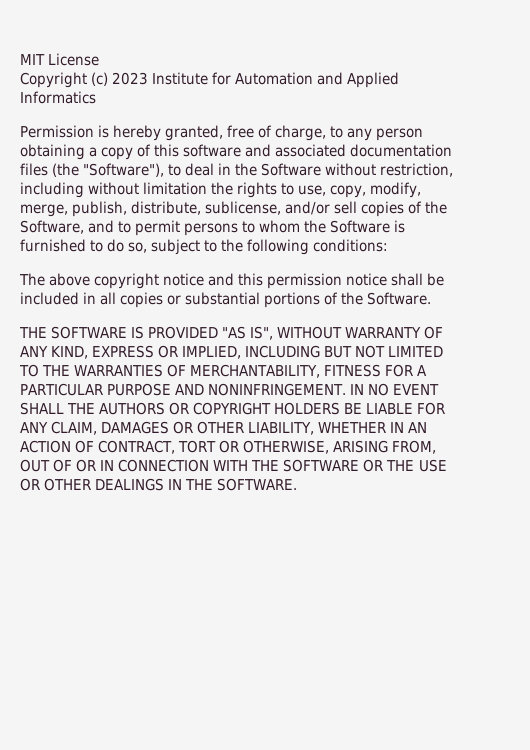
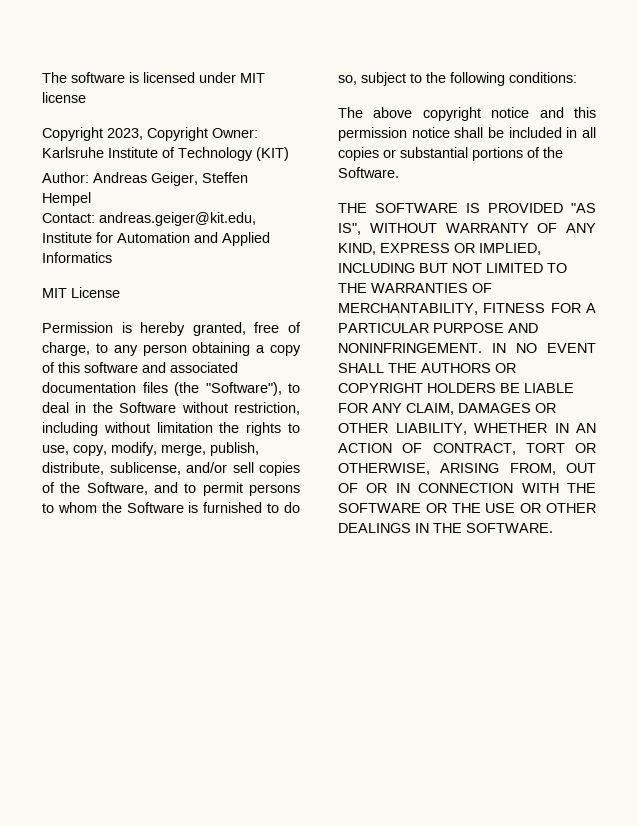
- MIT License
- Copyright (c) 2023 Institute for Automation and Applied Informatics
+ The software is licensed under MIT license
+ Copyright 2023, Copyright Owner: Karlsruhe Institute of Technology (KIT)
+ Author: Andreas Geiger, Steffen Hempel
+ Contact: andreas.geiger@kit.edu, Institute for Automation and Applied Informatics
+ MIT License

